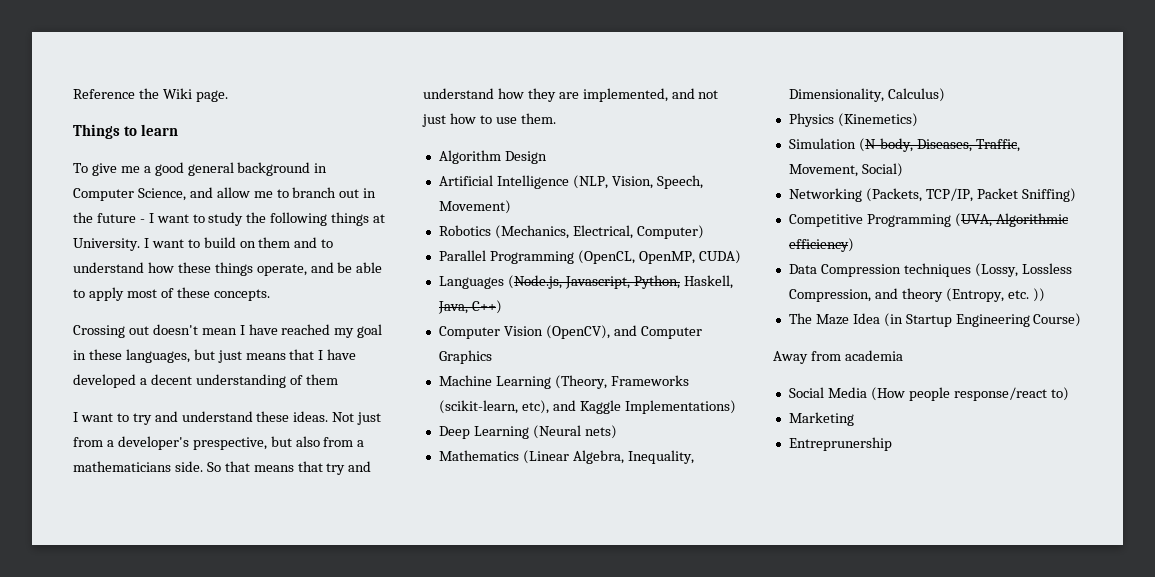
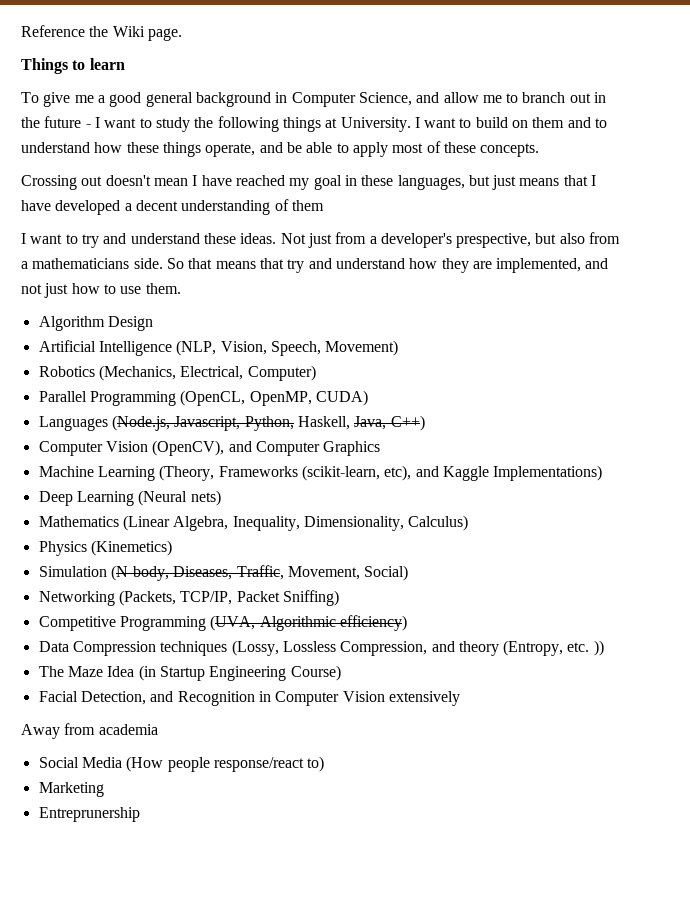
+ Facial Detection, and Recognition in Computer Vision extensively

